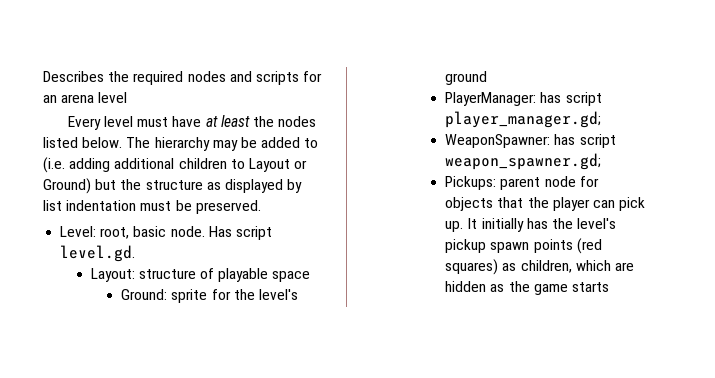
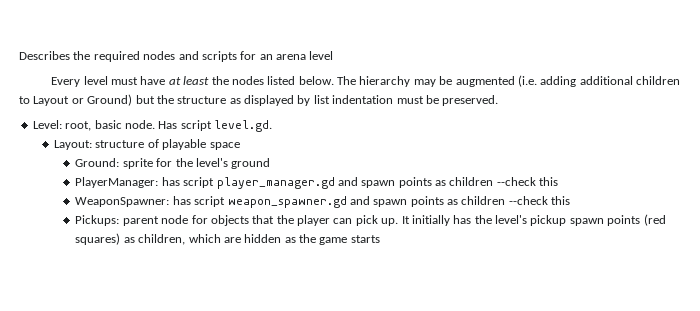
- The hierarchy may be added to (i.e. adding additional children to Layout or Ground) but the structure as displayed by list indentation must be preserved.
+ The hierarchy may be augmented (i.e. adding additional children to Layout or Ground) but the structure as displayed by list indentation must be preserved.
- PlayerManager: has script player_manager.gd;
- WeaponSpawner: has script weapon_spawner.gd;
+ PlayerManager: has script player_manager.gd and spawn points as children --check this
+ WeaponSpawner: has script weapon_spawner.gd and spawn points as children --check this

